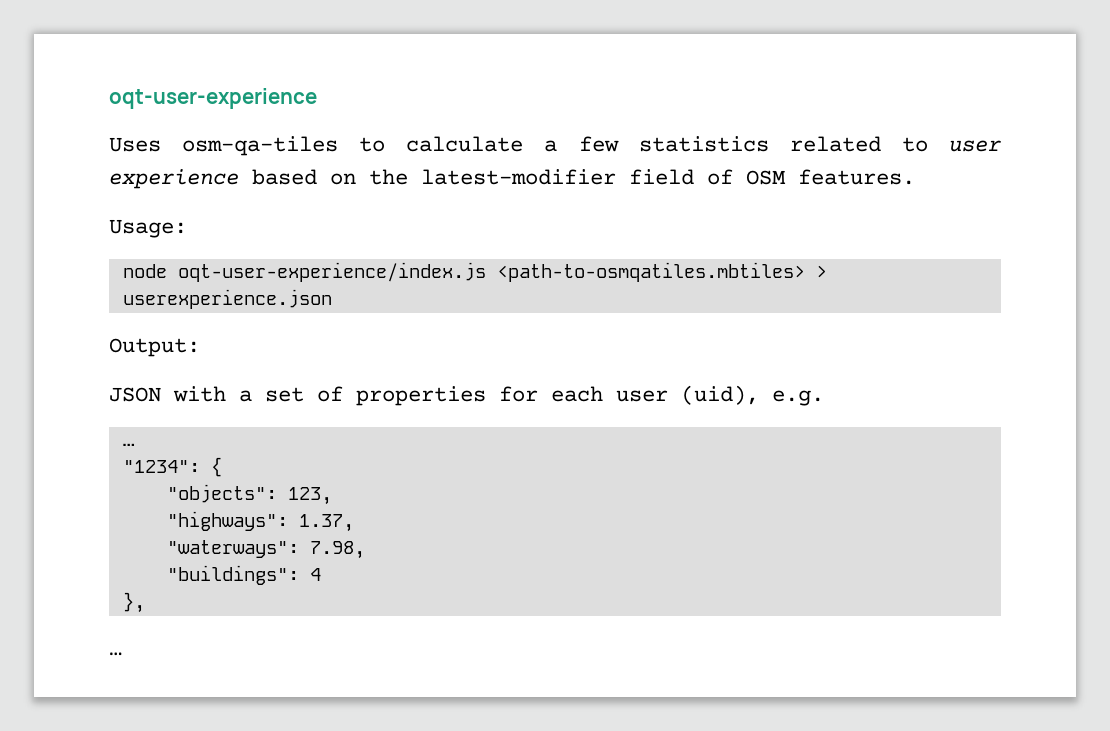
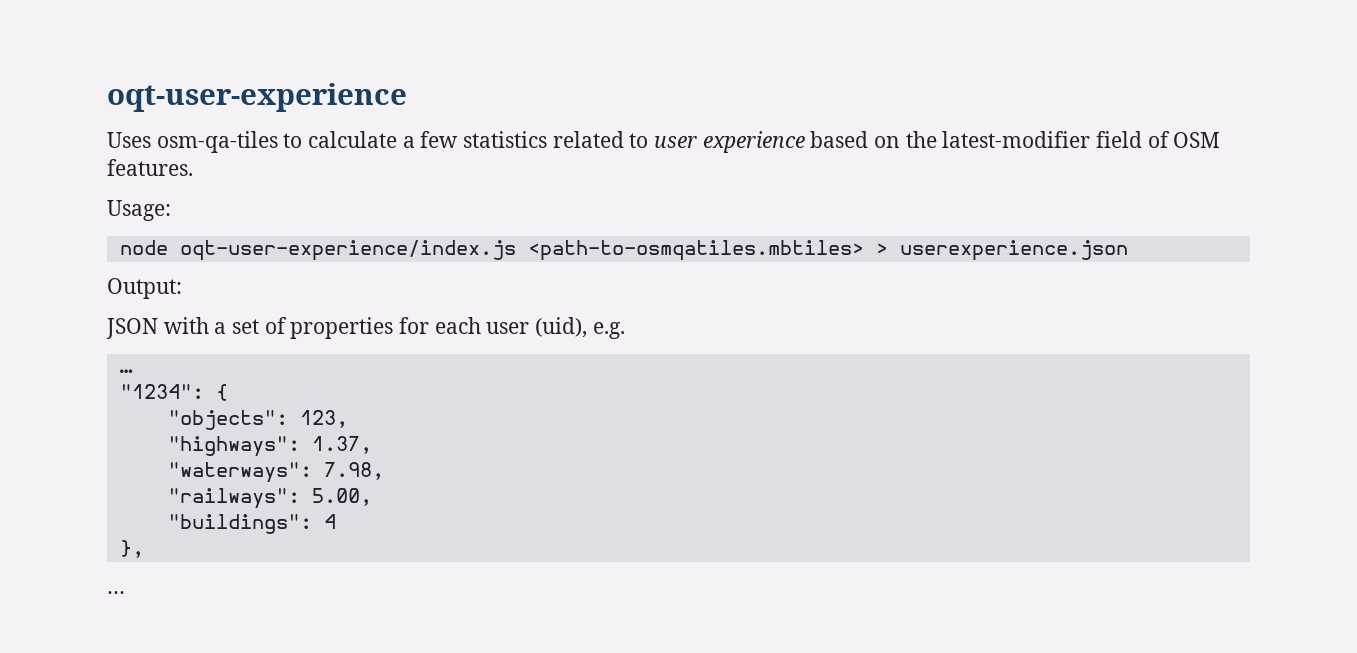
+ "railways": 5.00,

